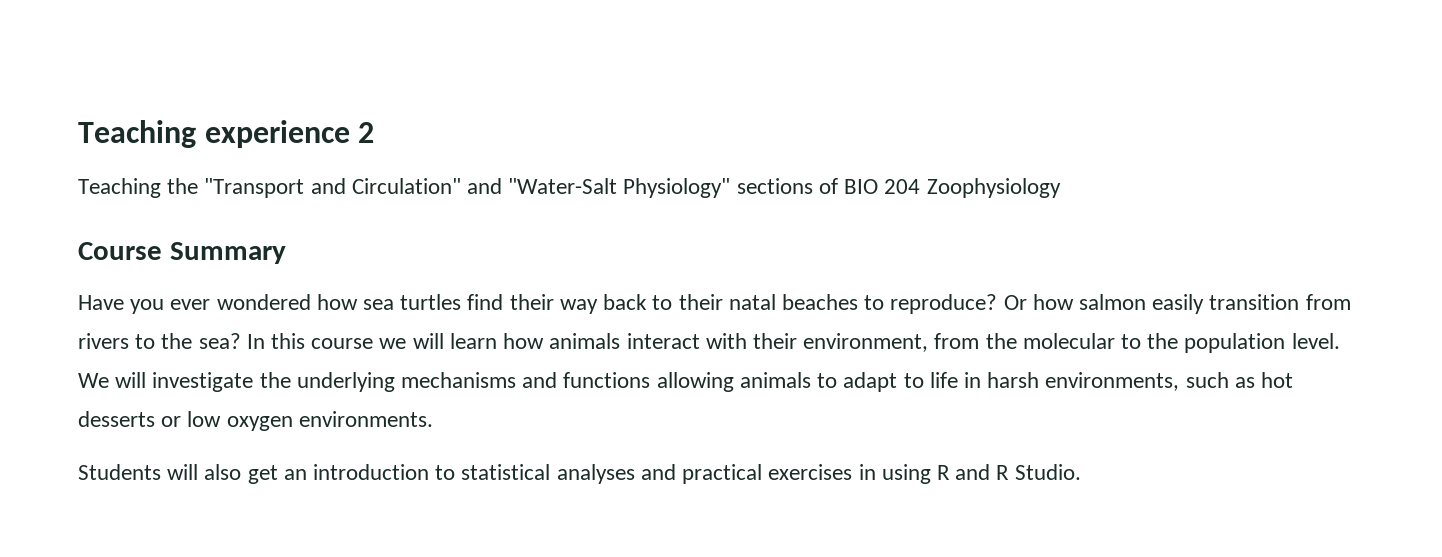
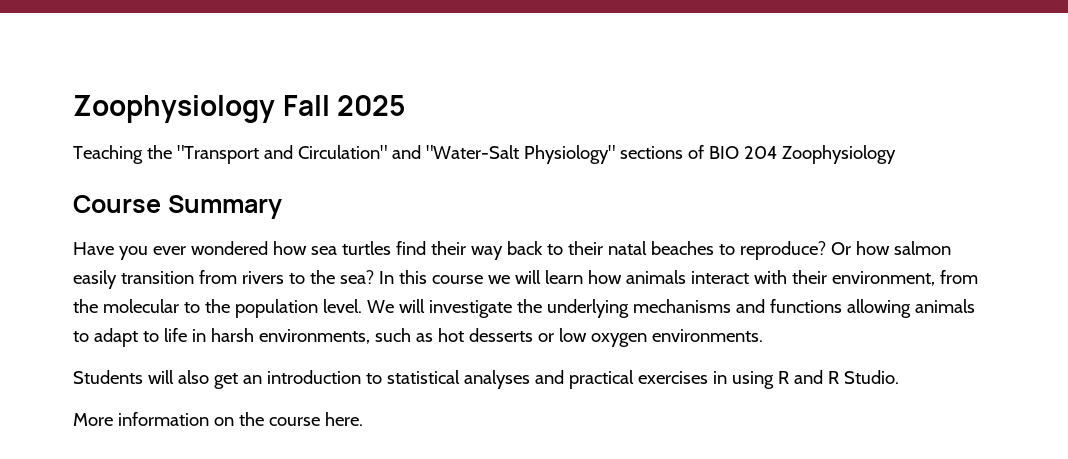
- Teaching experience 2
+ Zoophysiology Fall 2025
+ More information on the course here.

